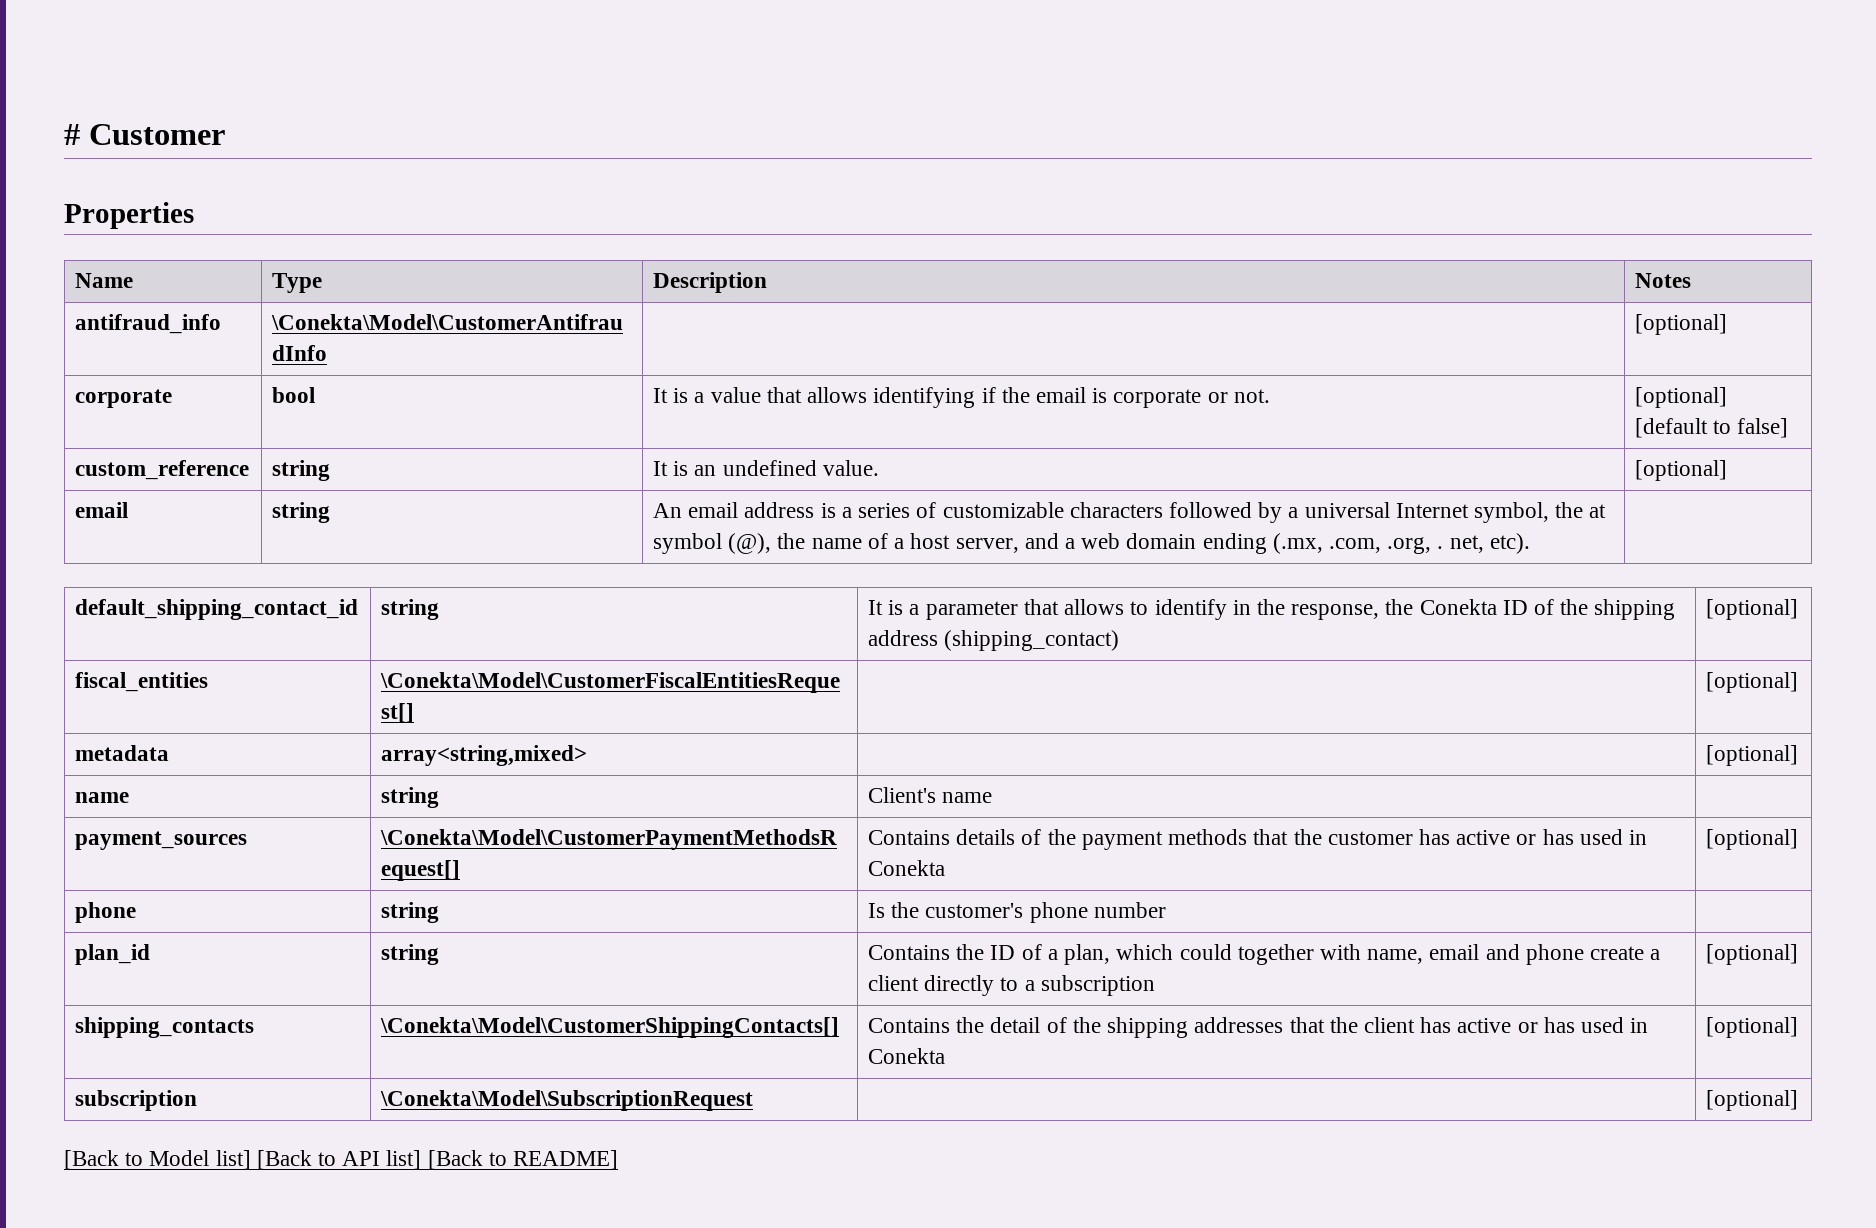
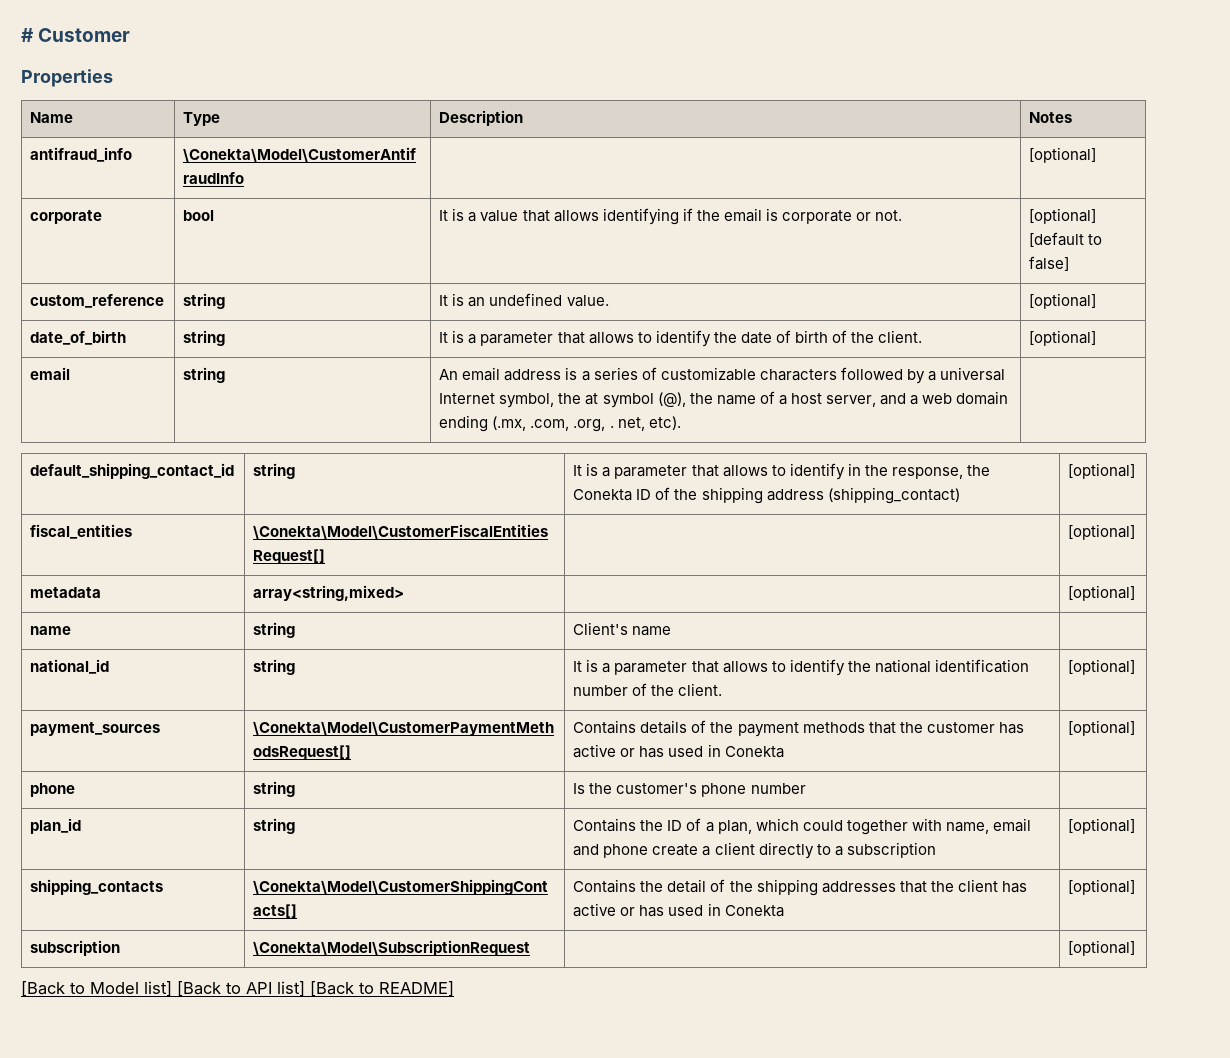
+ date_of_birth | string | It is a parameter that allows to identify the date of birth of the client. | [optional]
+ national_id | string | It is a parameter that allows to identify the national identification number of the client. | [optional]

